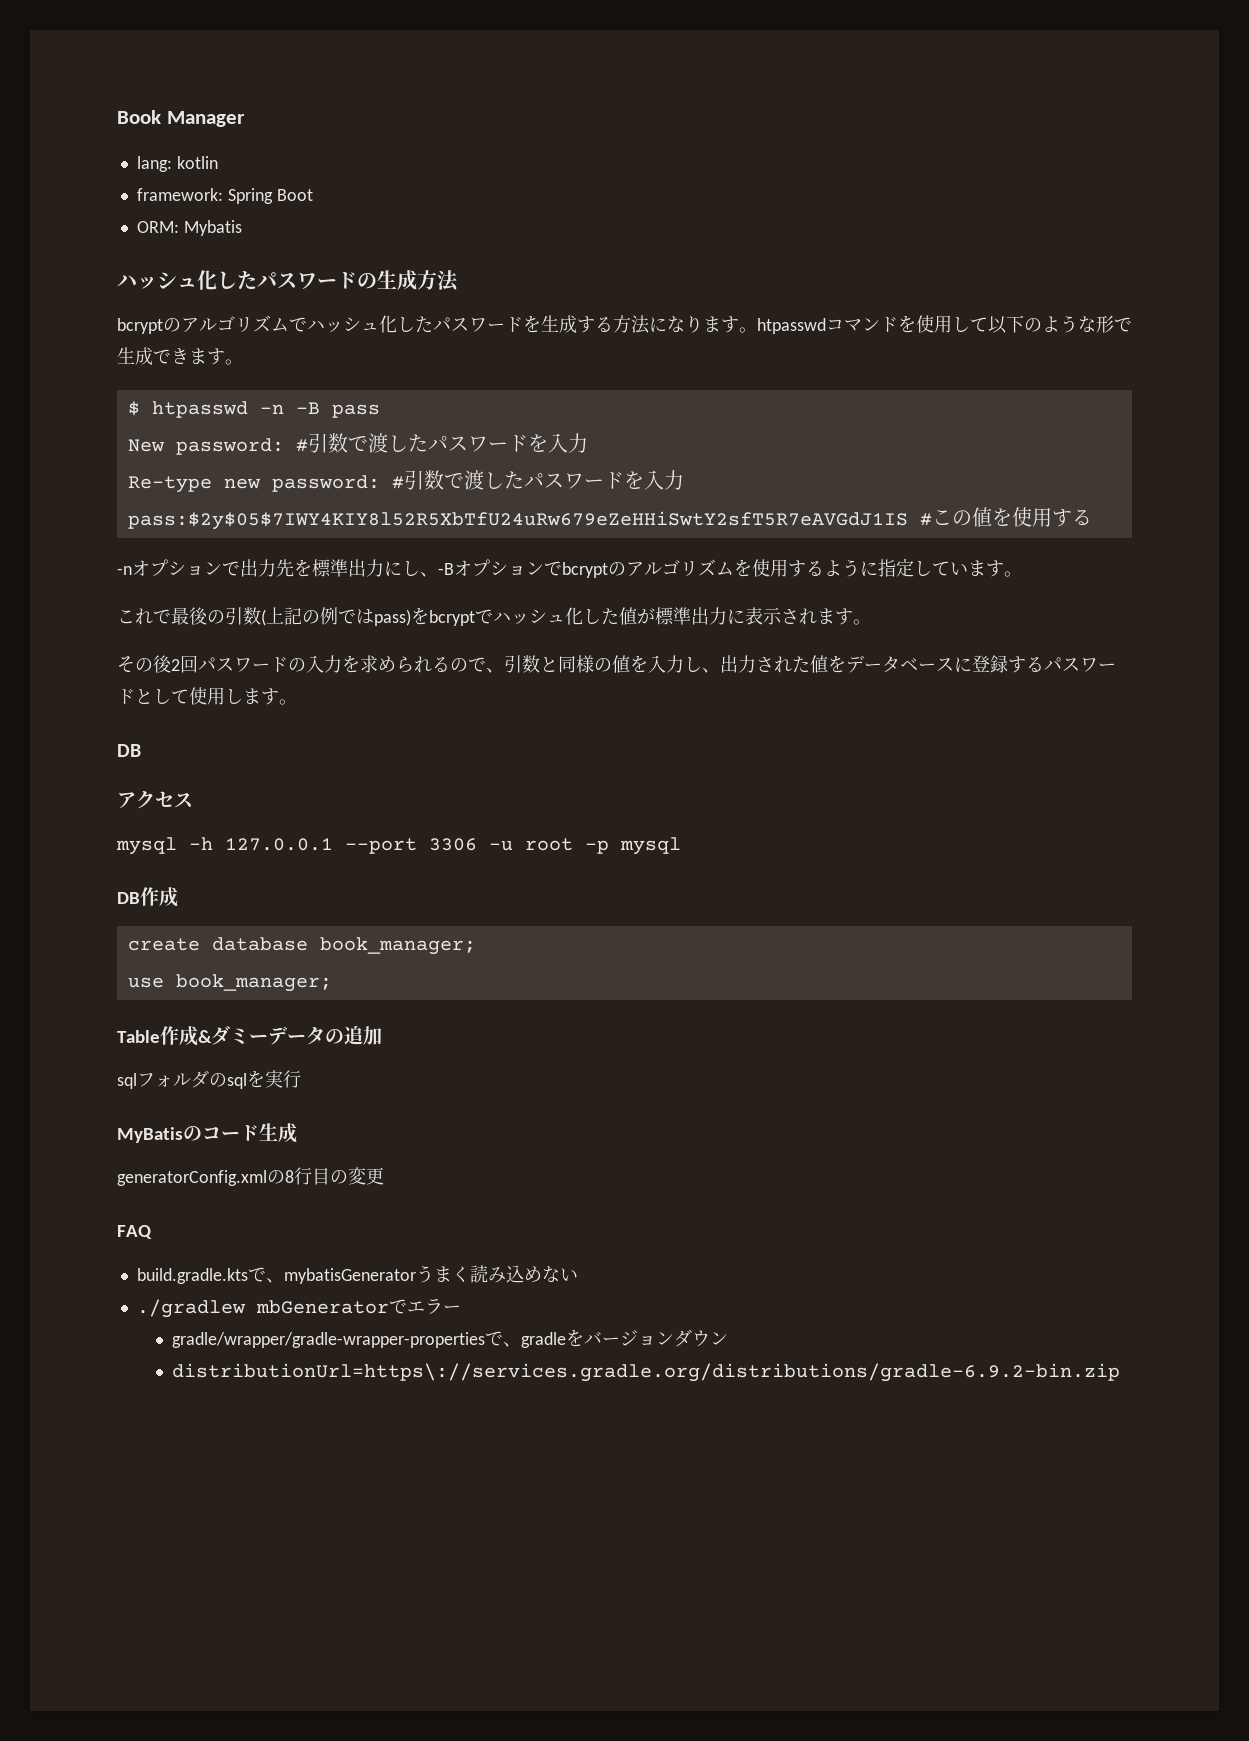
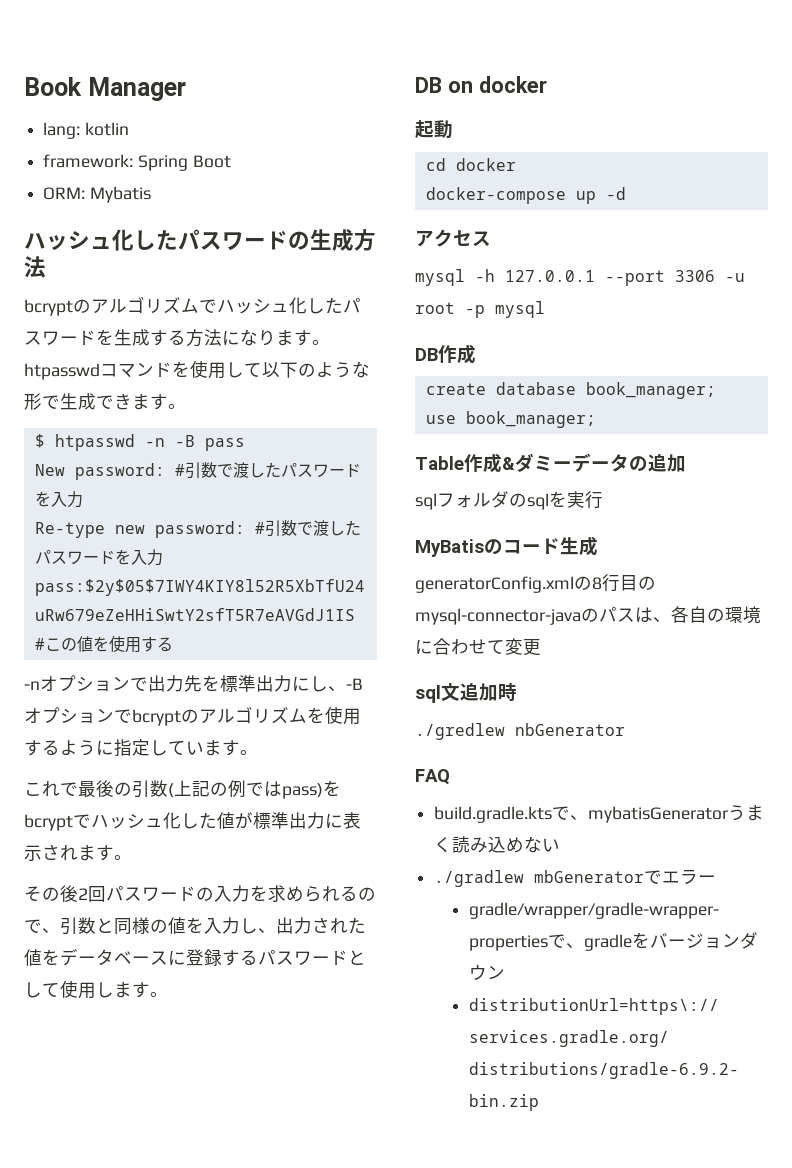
  その後2回パスワードの入力を求められるので、引数と同様の値を入力し、出力された値をデータベースに登録するパスワードとして使用します。
- DB
+ DB on docker
+ 起動
+ cd docker
+ docker-compose up -d
- generatorConfig.xmlの8行目の変更
+ generatorConfig.xmlの8行目のmysql-connector-javaのパスは、各自の環境に合わせて変更
+ sql文追加時
+ ./gredlew nbGenerator

